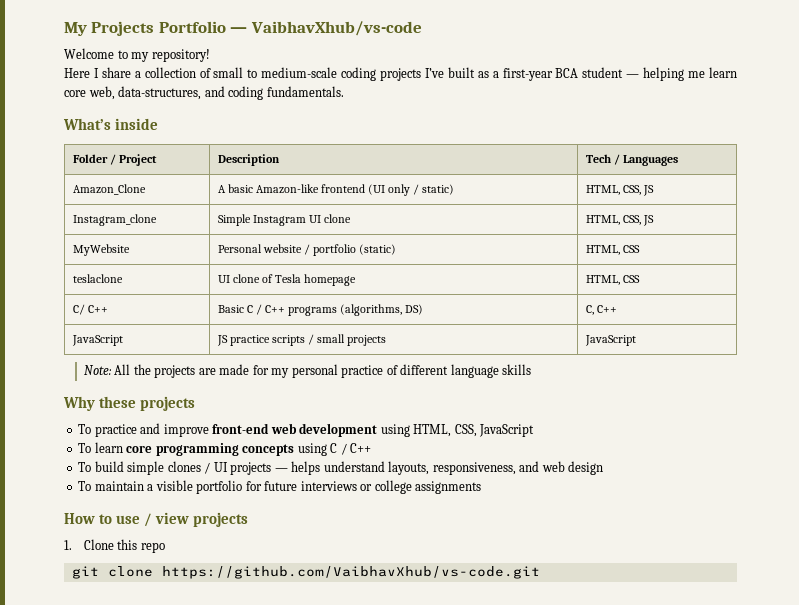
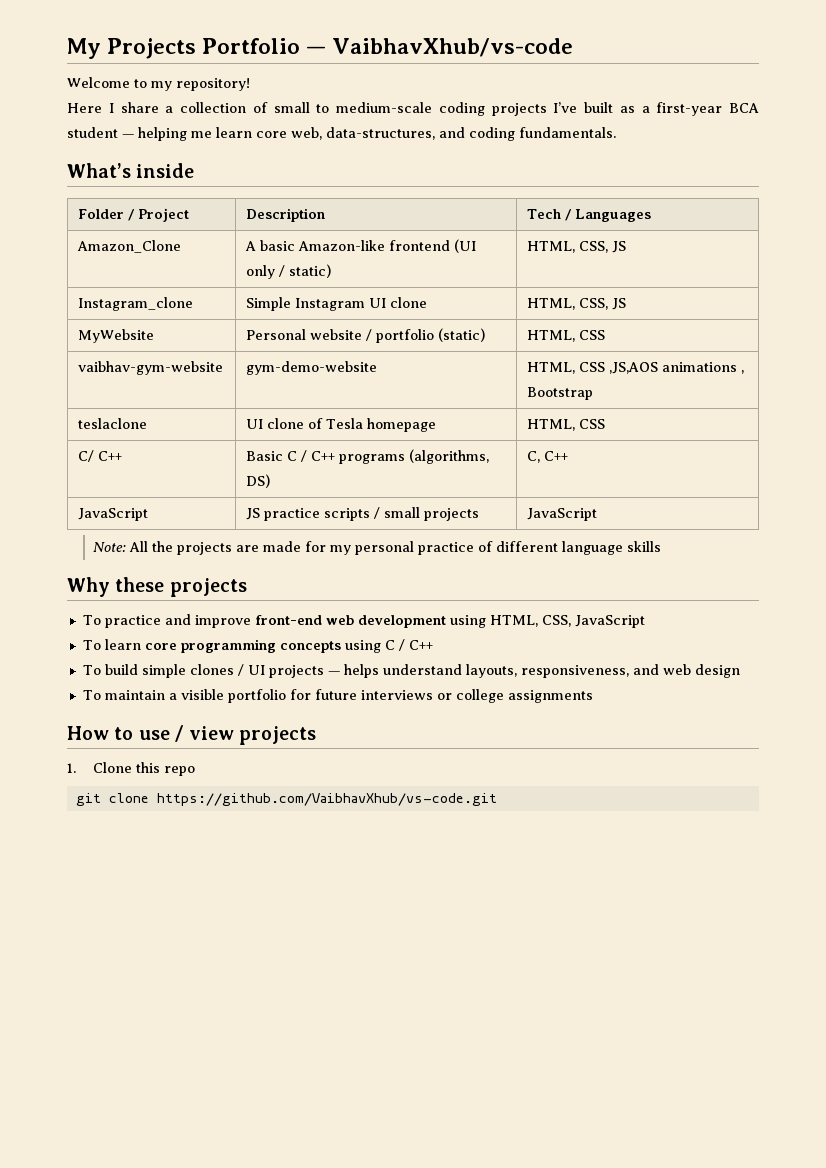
+ vaibhav-gym-website | gym-demo-website | HTML, CSS ,JS,AOS animations , Bootstrap

